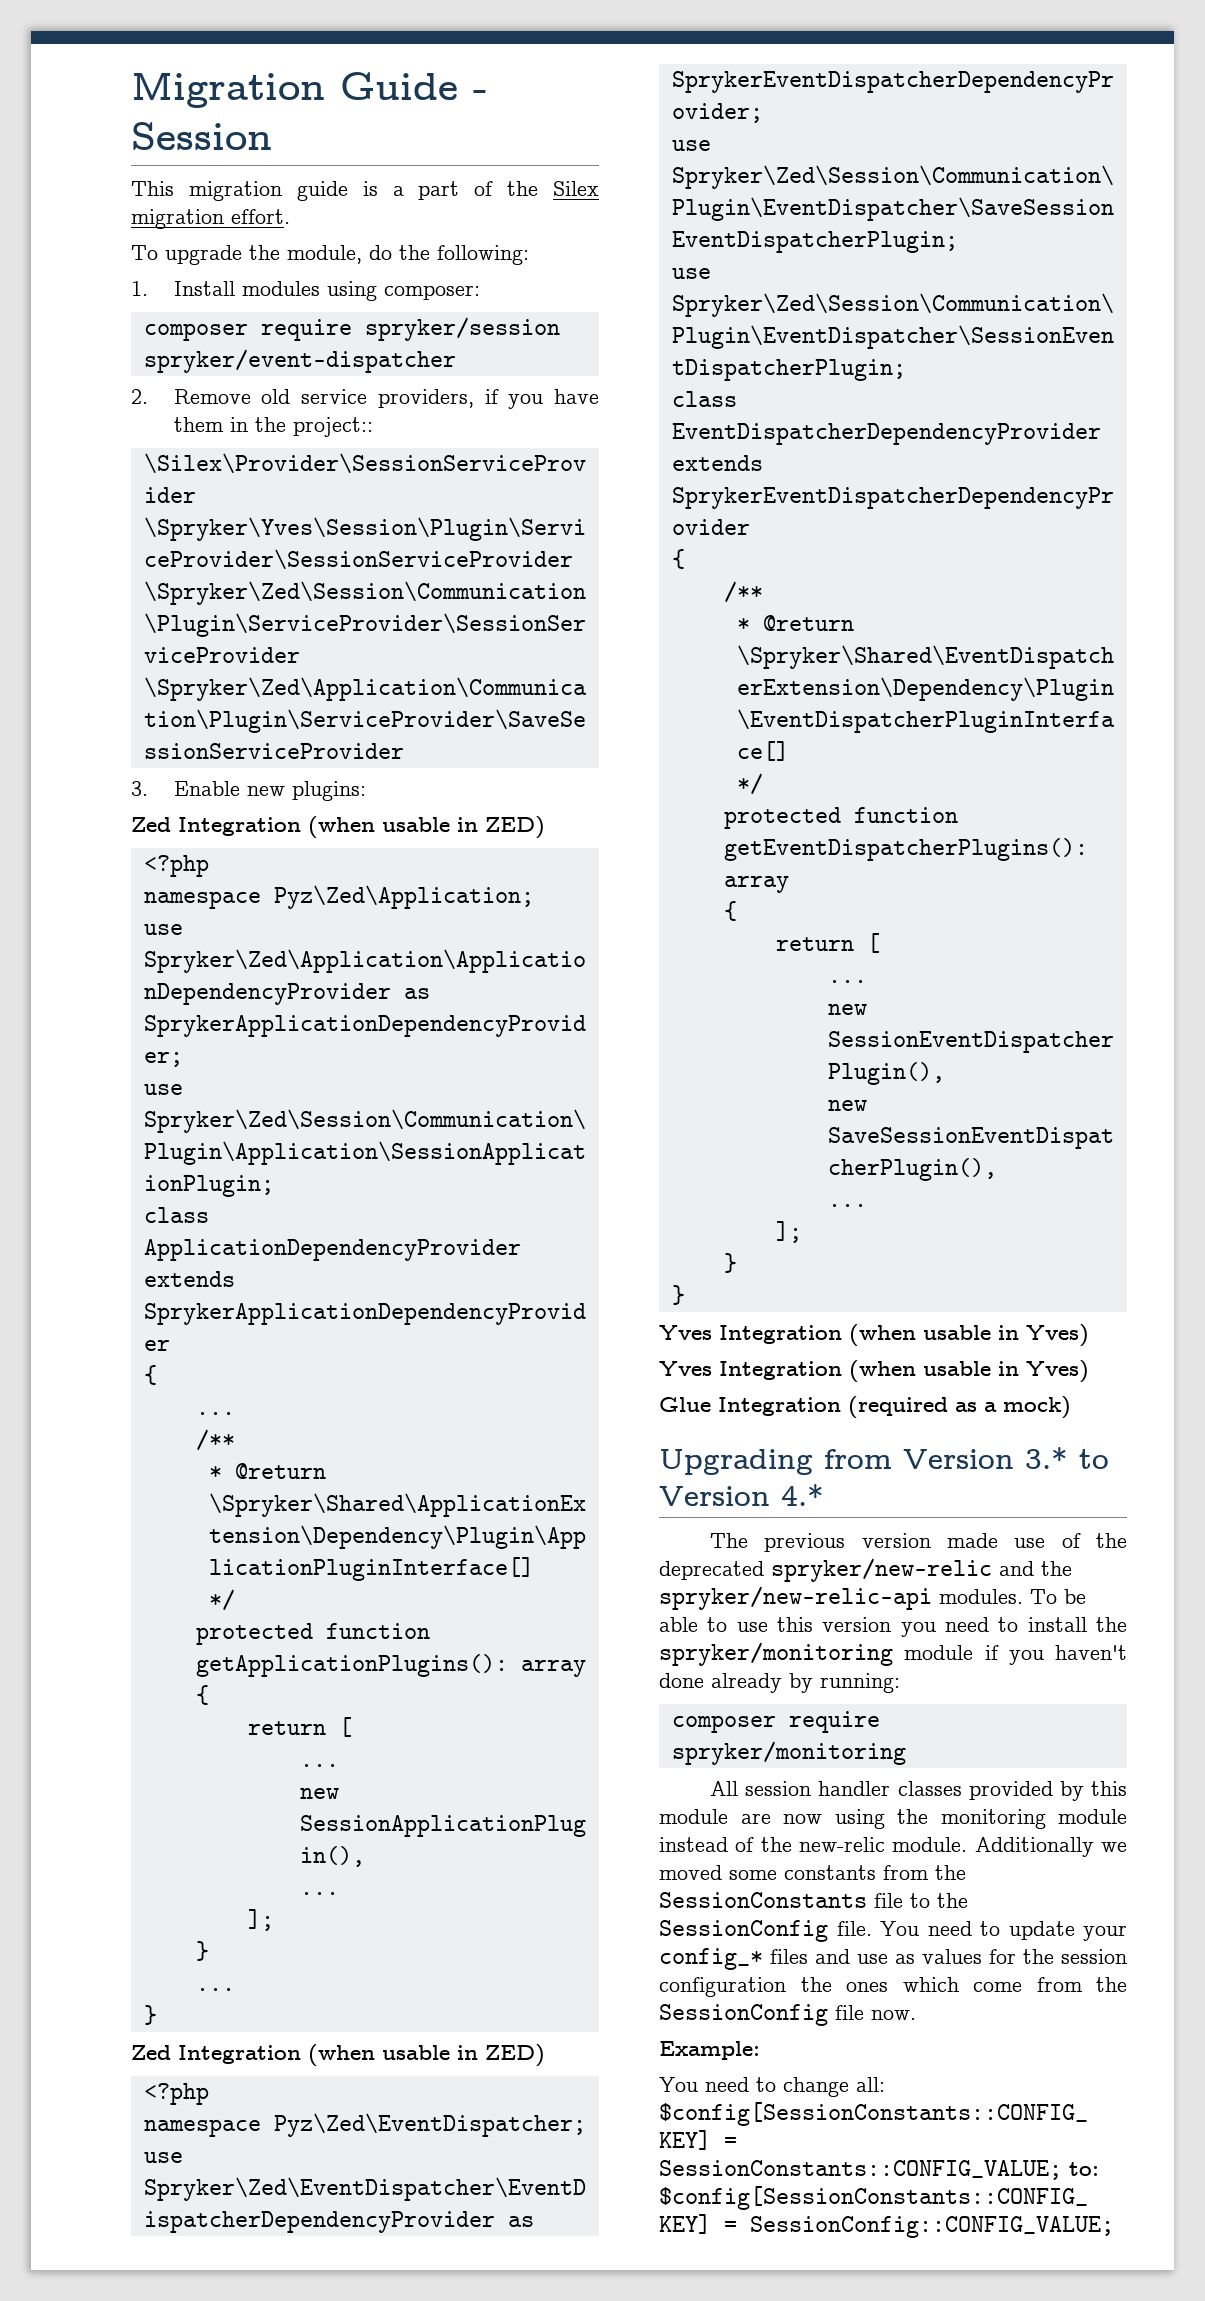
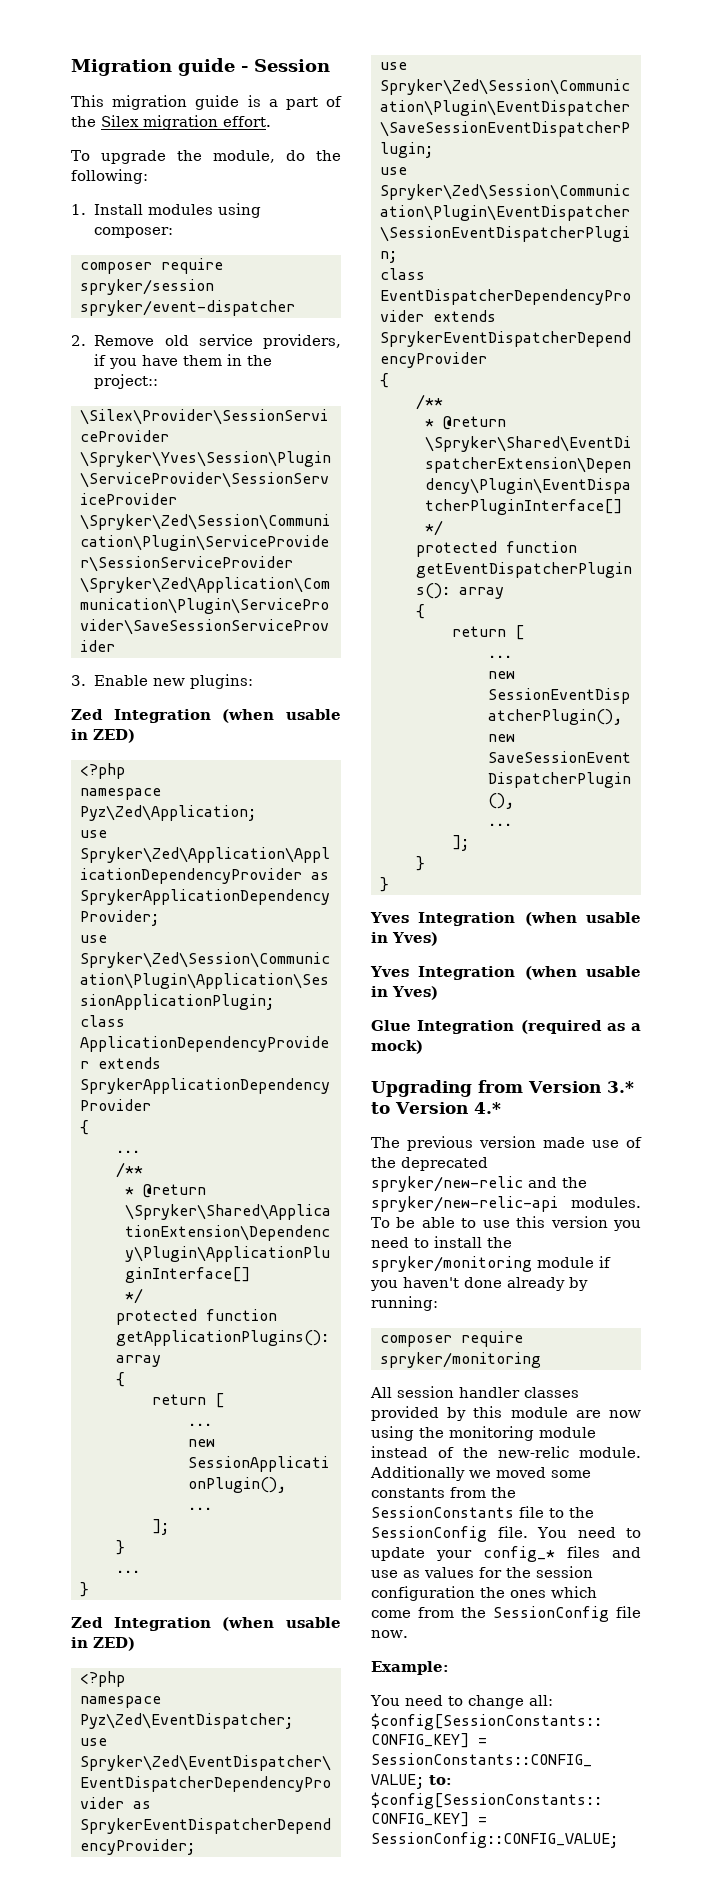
- Migration Guide - Session
+ Migration guide - Session

